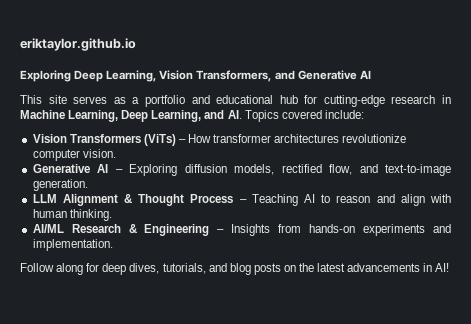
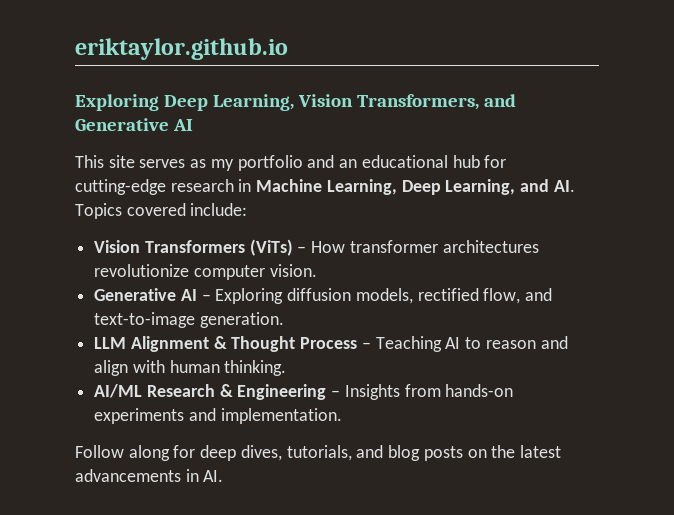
- This site serves as a portfolio and educational hub for cutting-edge research in Machine Learning, Deep Learning, and AI. Topics covered include:
+ This site serves as my portfolio and an educational hub for cutting-edge research in Machine Learning, Deep Learning, and AI. Topics covered include:
- Follow along for deep dives, tutorials, and blog posts on the latest advancements in AI!
+ Follow along for deep dives, tutorials, and blog posts on the latest advancements in AI.

